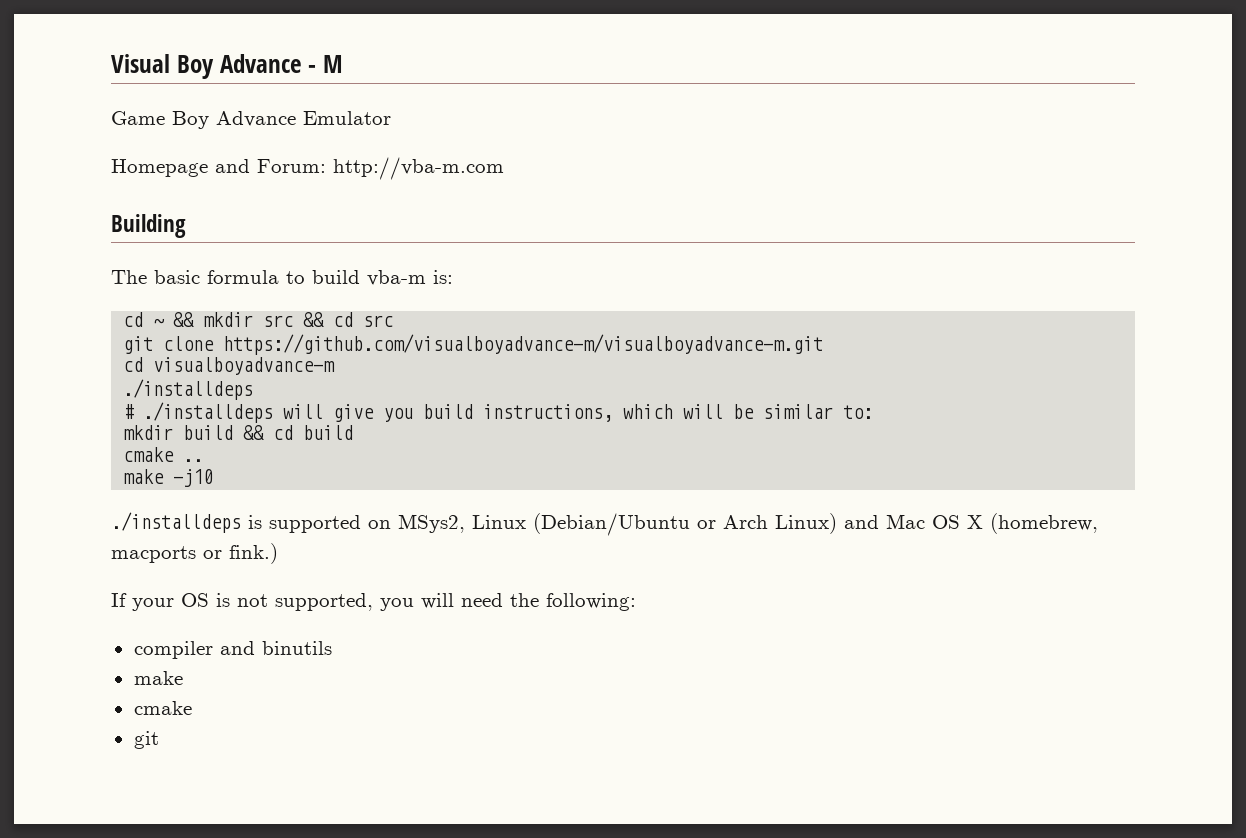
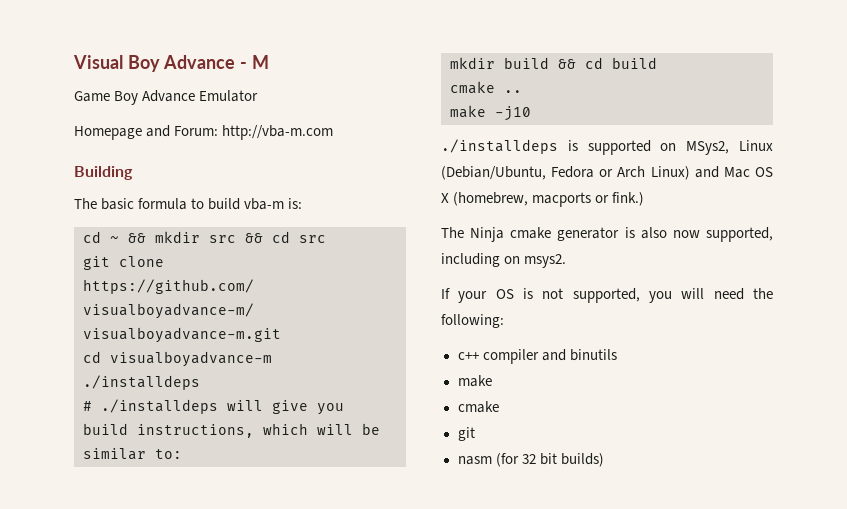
- ./installdeps is supported on MSys2, Linux (Debian/Ubuntu or Arch Linux) and Mac OS X (homebrew, macports or fink.)
+ ./installdeps is supported on MSys2, Linux (Debian/Ubuntu, Fedora or Arch Linux) and Mac OS X (homebrew, macports or fink.)
+ The Ninja cmake generator is also now supported, including on msys2.
- compiler and binutils
+ c++ compiler and binutils
+ nasm (for 32 bit builds)

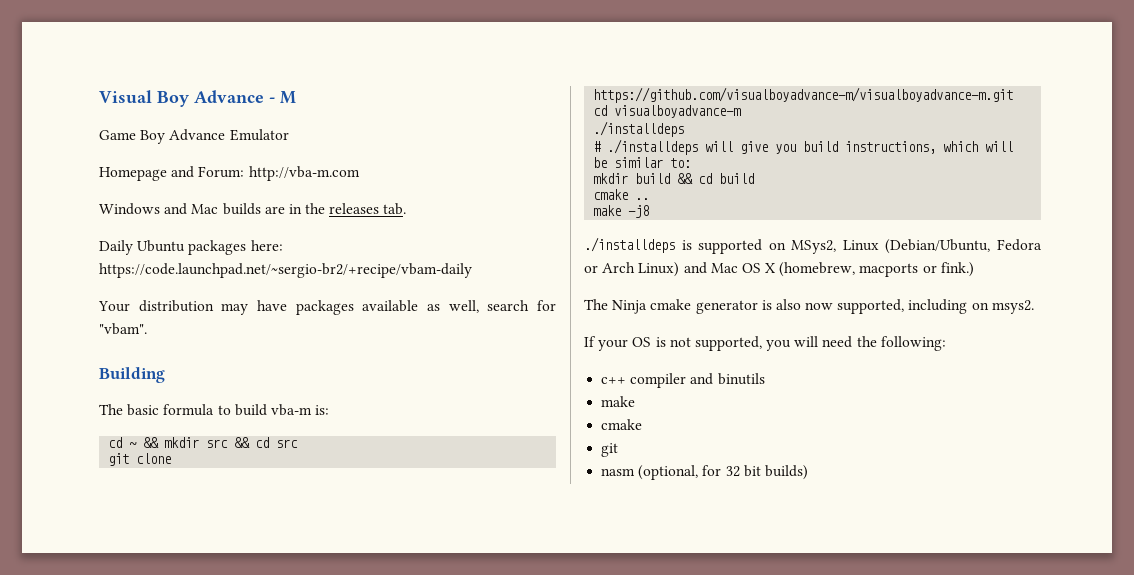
+ Windows and Mac builds are in the releases tab.
+ Daily Ubuntu packages here: https://code.launchpad.net/~sergio-br2/+recipe/vbam-daily
+ Your distribution may have packages available as well, search for "vbam".
- make -j10
+ make -j8
- nasm (for 32 bit builds)
+ nasm (optional, for 32 bit builds)

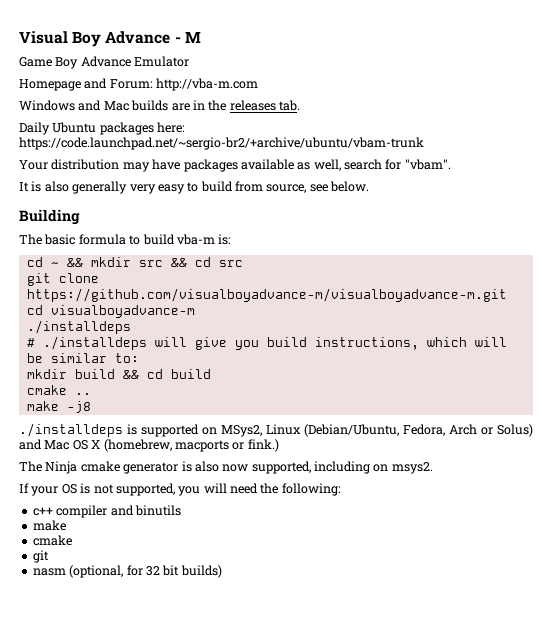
- Daily Ubuntu packages here: https://code.launchpad.net/~sergio-br2/+recipe/vbam-daily
+ Daily Ubuntu packages here: https://code.launchpad.net/~sergio-br2/+archive/ubuntu/vbam-trunk
+ It is also generally very easy to build from source, see below.
- ./installdeps is supported on MSys2, Linux (Debian/Ubuntu, Fedora or Arch Linux) and Mac OS X (homebrew, macports or fink.)
+ ./installdeps is supported on MSys2, Linux (Debian/Ubuntu, Fedora, Arch or Solus) and Mac OS X (homebrew, macports or fink.)

